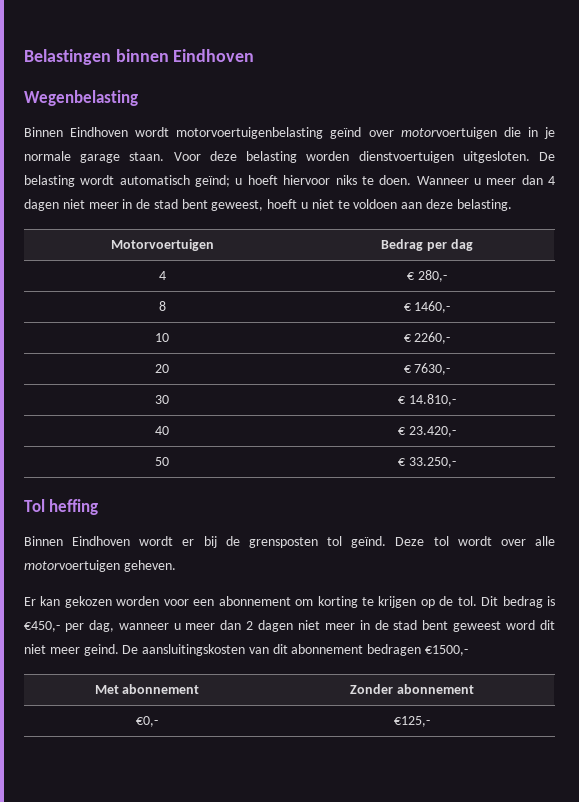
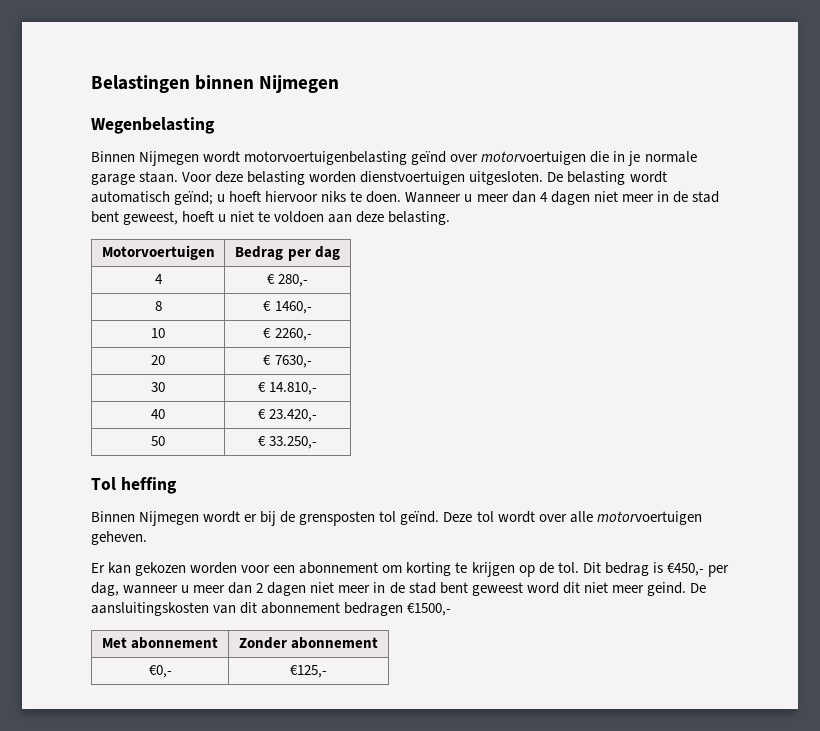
- Belastingen binnen Eindhoven
+ Belastingen binnen Nijmegen
- Binnen Eindhoven wordt motorvoertuigenbelasting geïnd over motorvoertuigen die in je normale garage staan.
+ Binnen Nijmegen wordt motorvoertuigenbelasting geïnd over motorvoertuigen die in je normale garage staan.
- Binnen Eindhoven wordt er bij de grensposten tol geïnd.
+ Binnen Nijmegen wordt er bij de grensposten tol geïnd.

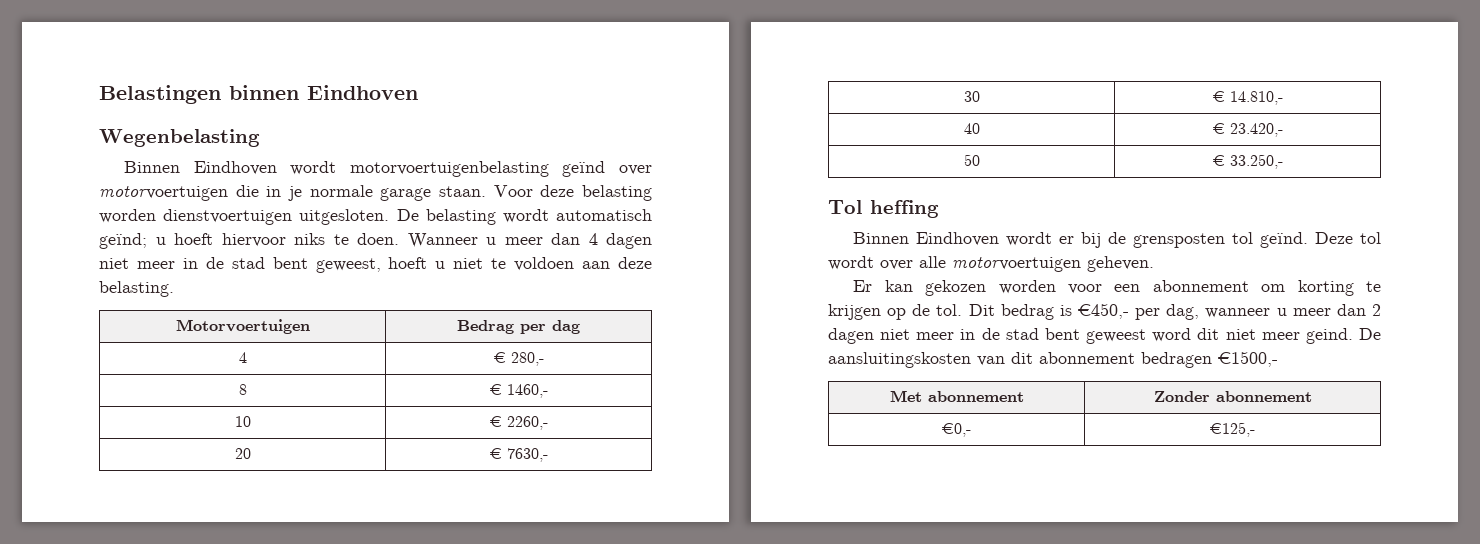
- Belastingen binnen Nijmegen
+ Belastingen binnen Eindhoven
- Binnen Nijmegen wordt motorvoertuigenbelasting geïnd over motorvoertuigen die in je normale garage staan.
+ Binnen Eindhoven wordt motorvoertuigenbelasting geïnd over motorvoertuigen die in je normale garage staan.
- Binnen Nijmegen wordt er bij de grensposten tol geïnd.
+ Binnen Eindhoven wordt er bij de grensposten tol geïnd.

